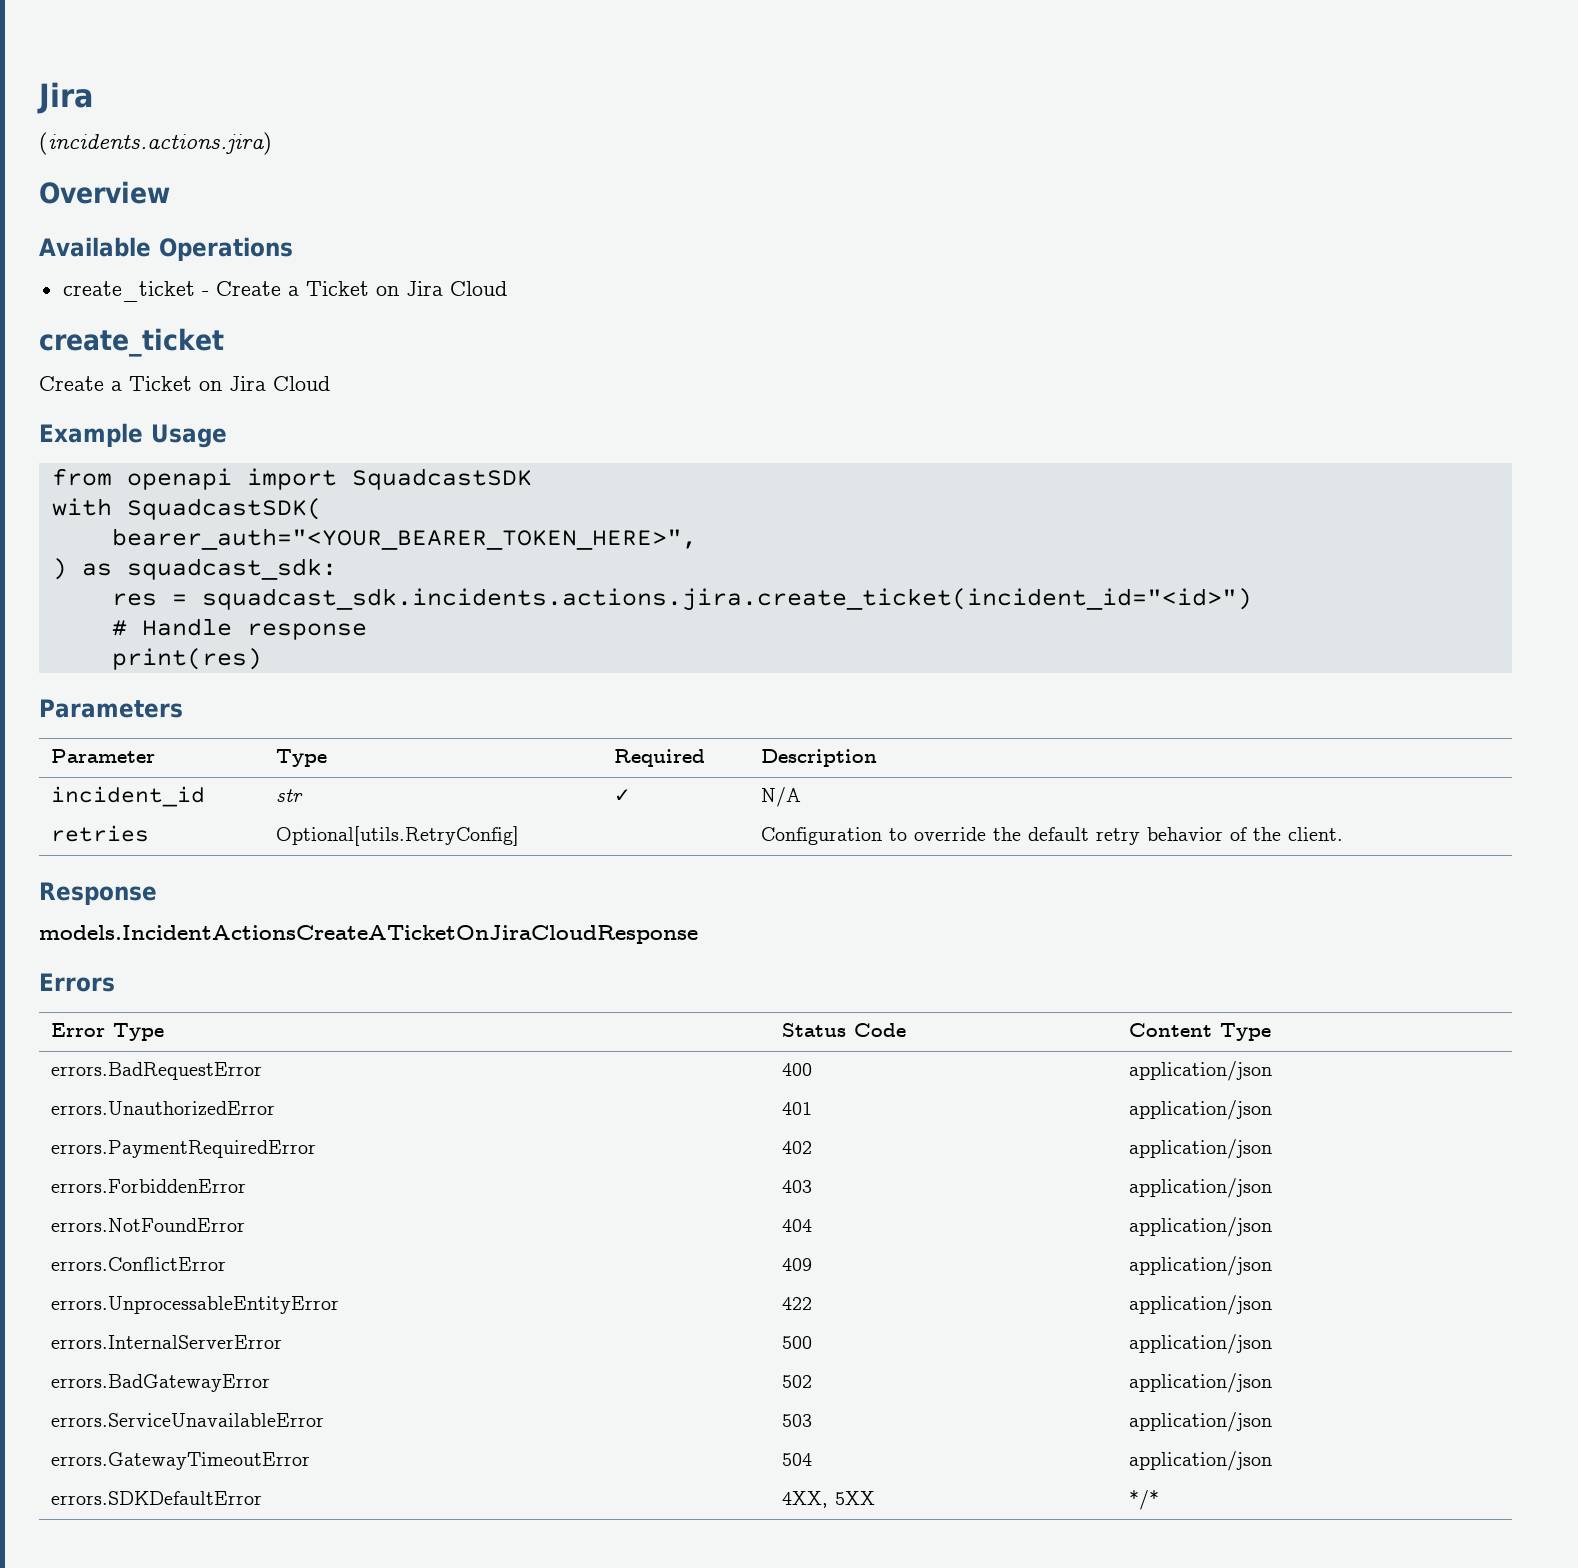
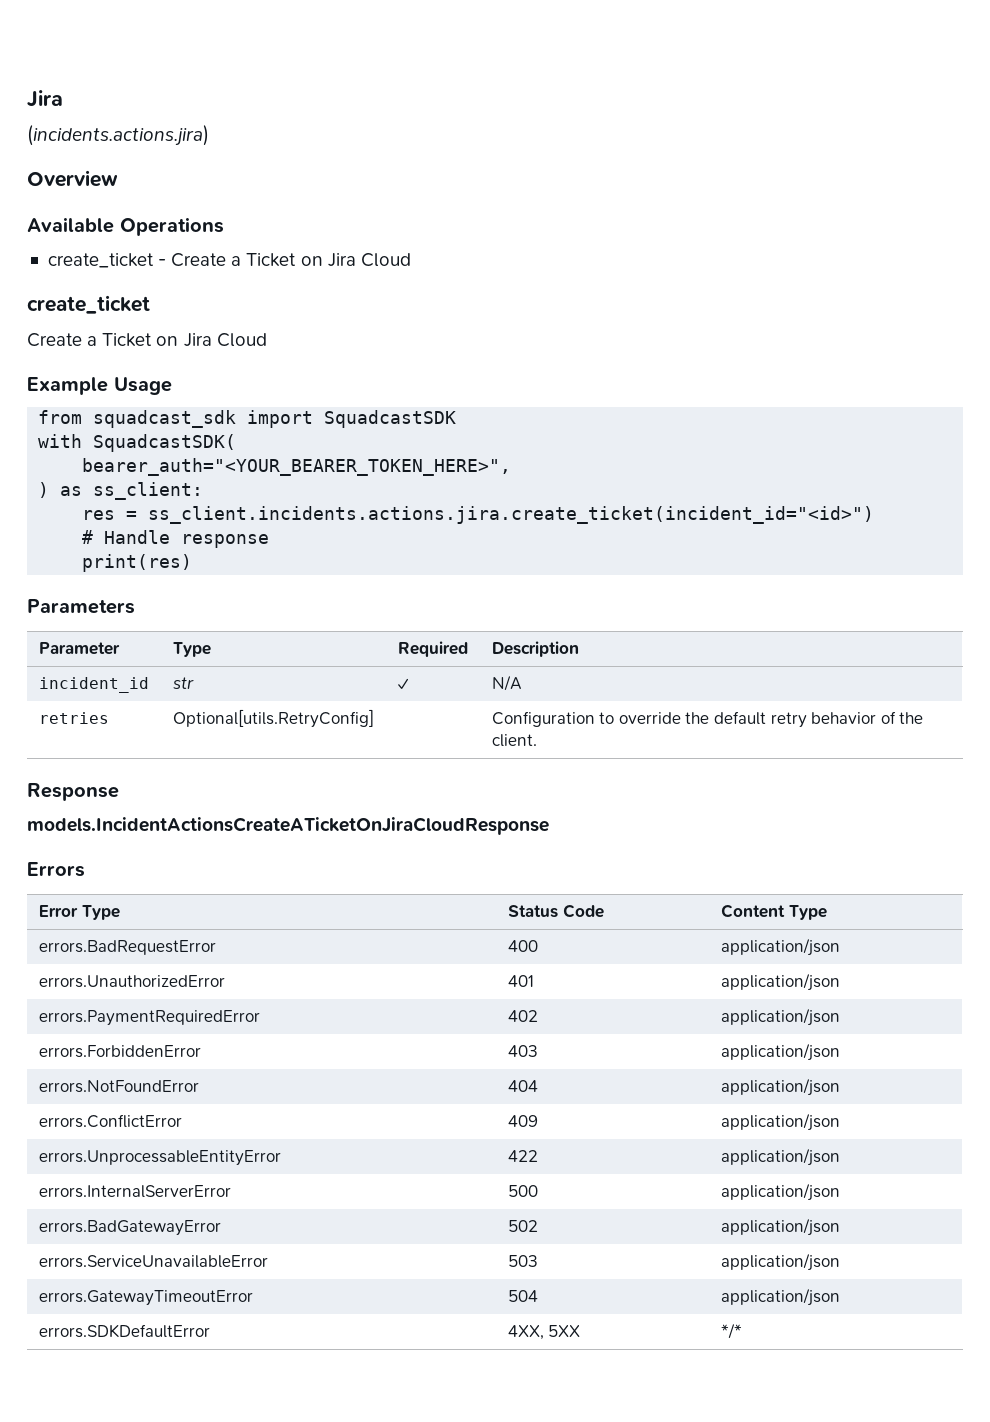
- from openapi import SquadcastSDK
+ from squadcast_sdk import SquadcastSDK
- ) as squadcast_sdk:
+ ) as ss_client:
- res = squadcast_sdk.incidents.actions.jira.create_ticket(incident_id="<id>")
+ res = ss_client.incidents.actions.jira.create_ticket(incident_id="<id>")

